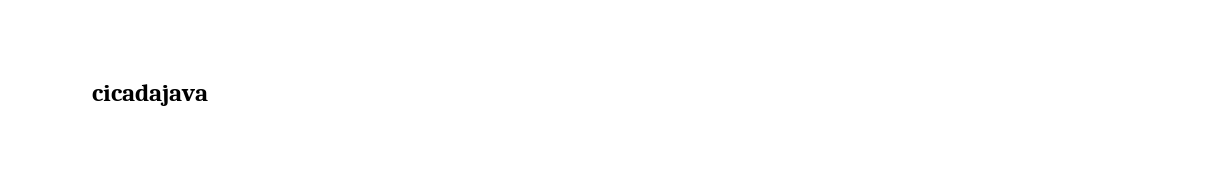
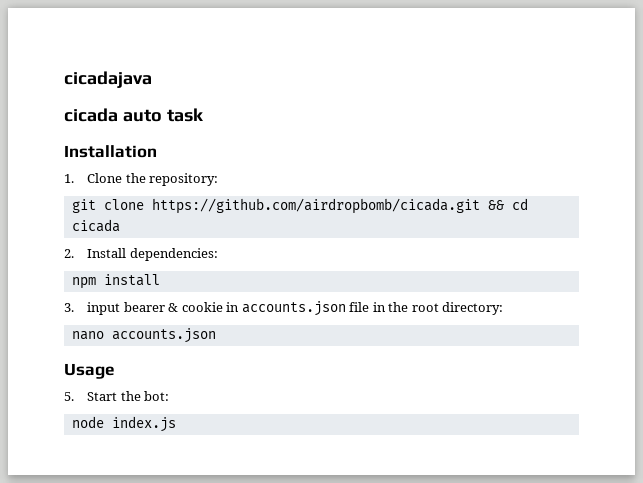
+ cicada auto task
+ Installation
+ 1. Clone the repository:
+ git clone https://github.com/airdropbomb/cicada.git && cd cicada
+ 2. Install dependencies:
+ npm install
+ 3. input bearer & cookie in accounts.json file in the root directory:
+ nano accounts.json
+ Usage
+ 5. Start the bot:
+ node index.js

